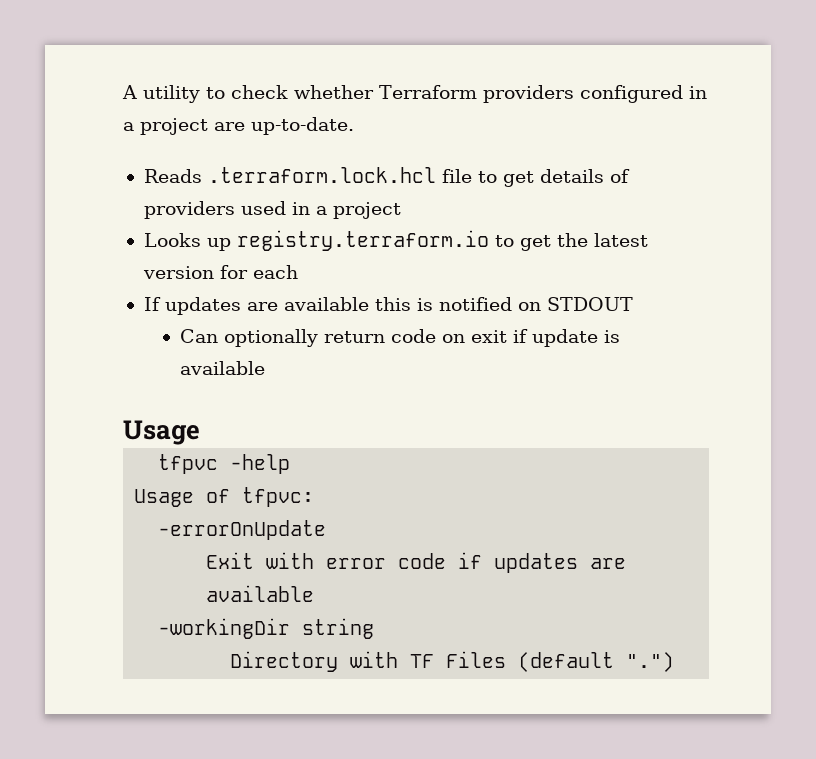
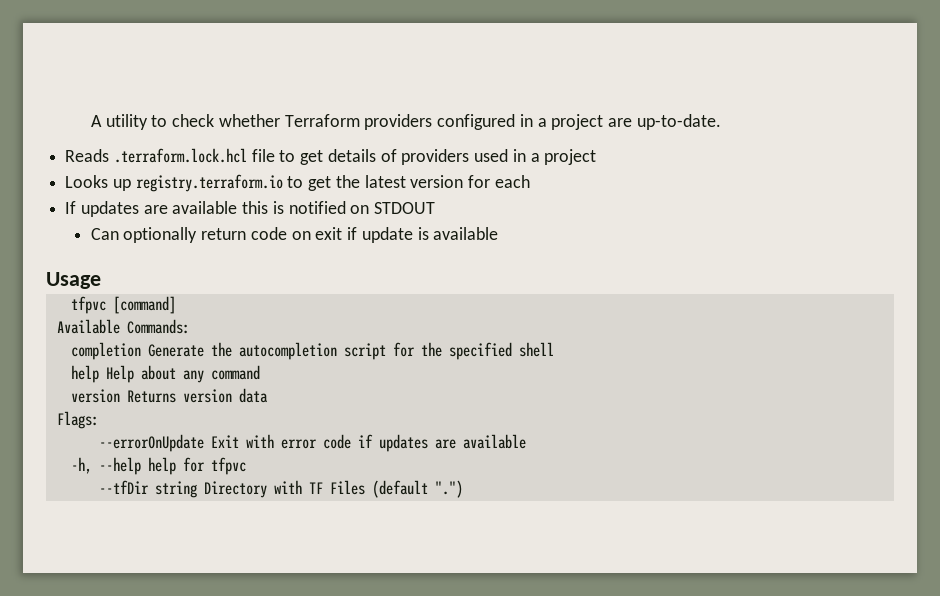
- tfpvc -help
- Usage of tfpvc:
- -errorOnUpdate
- Exit with error code if updates are available
+ tfpvc [command]
+ Available Commands:
+ completion Generate the autocompletion script for the specified shell
+ help Help about any command
+ version Returns version data
+ Flags:
+ --errorOnUpdate Exit with error code if updates are available
- -workingDir string
- Directory with TF Files (default ".")
+ -h, --help help for tfpvc
+ --tfDir string Directory with TF Files (default ".")

